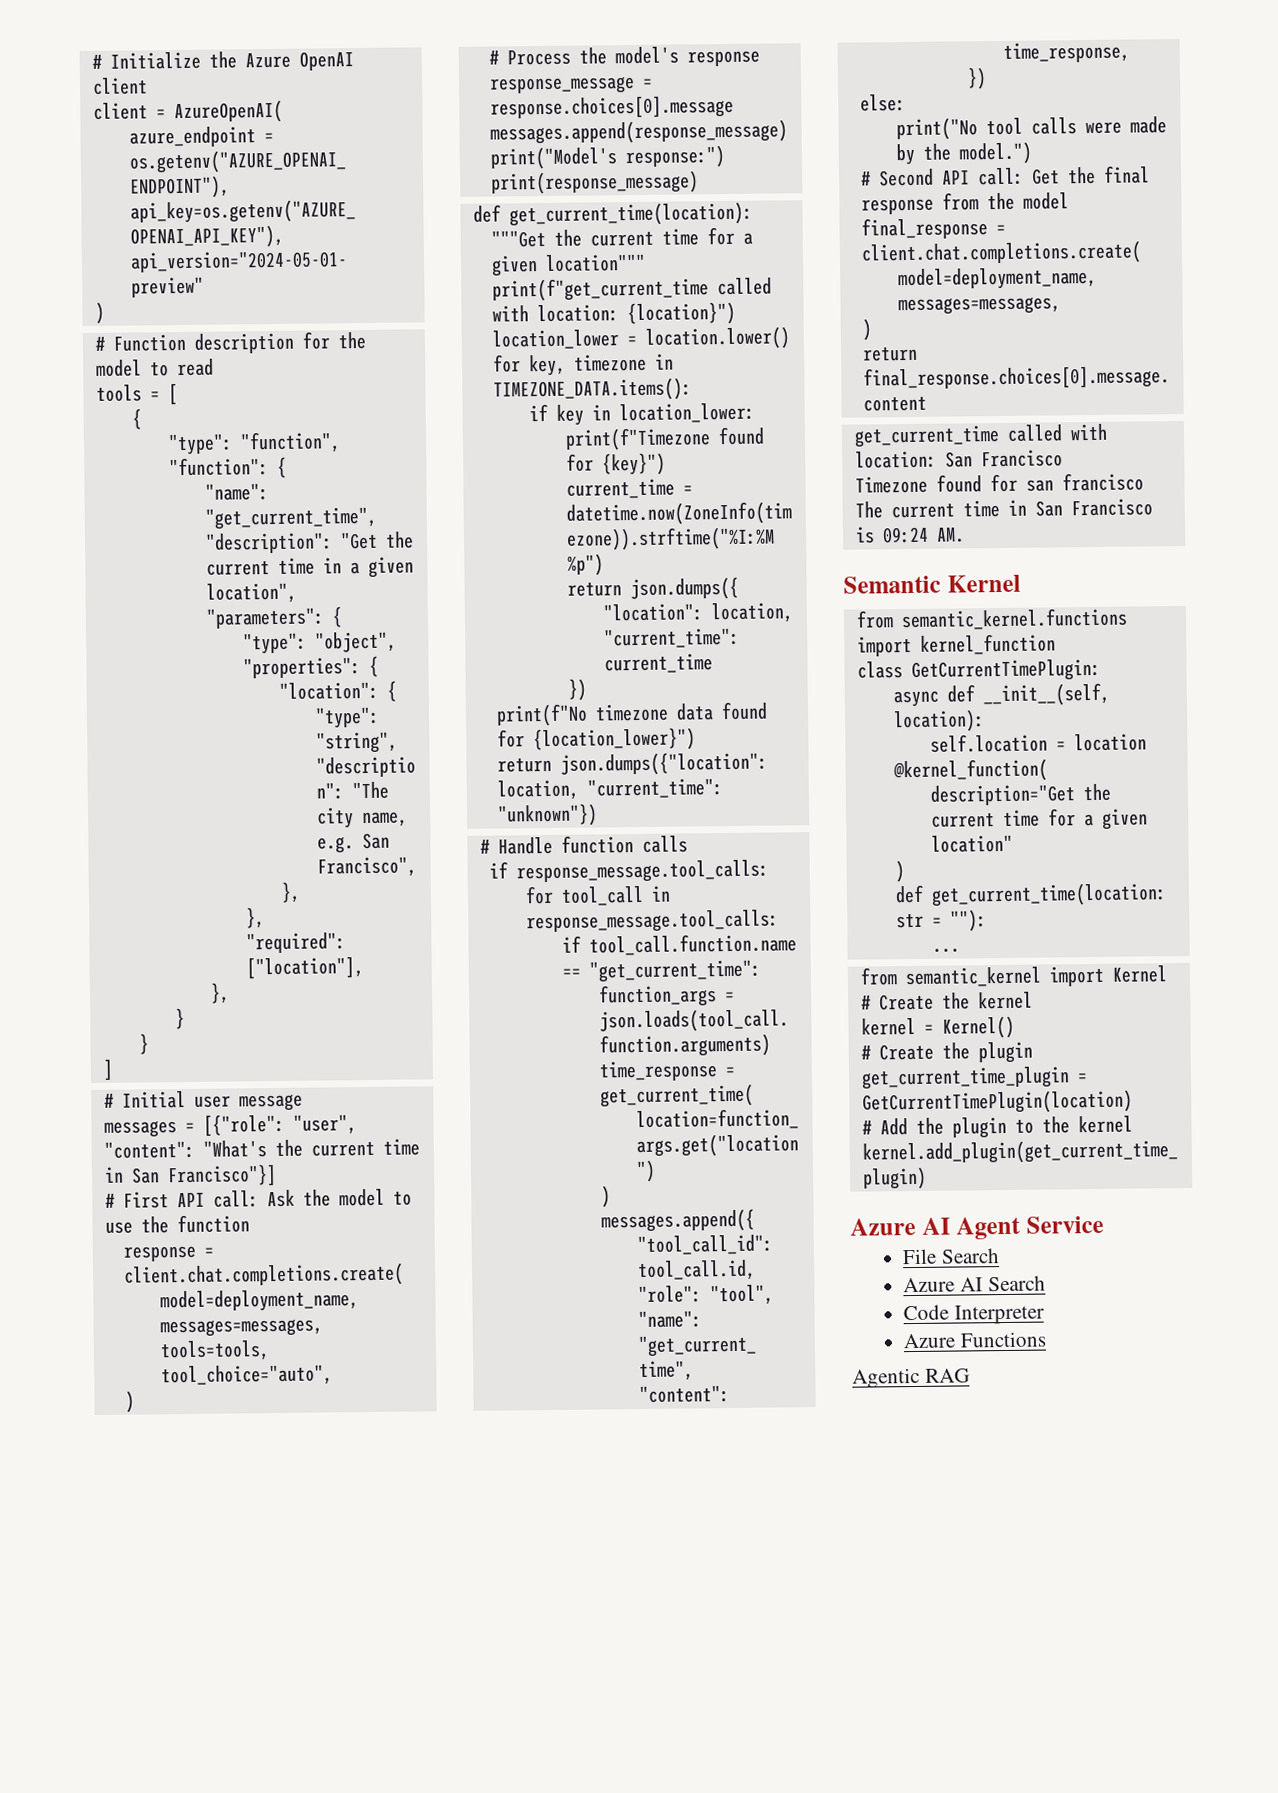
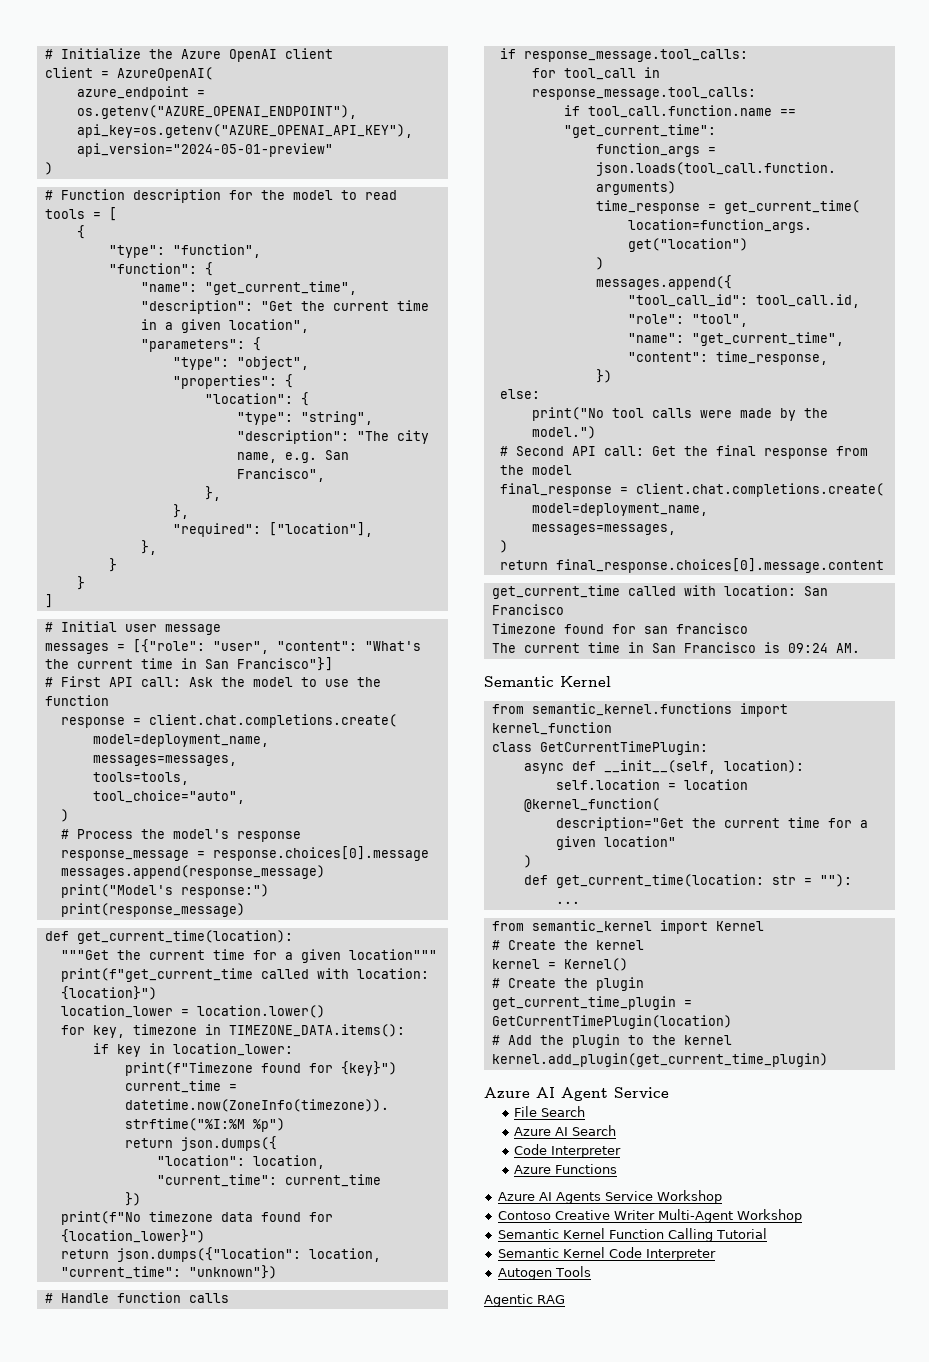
+ Azure AI Agents Service Workshop
+ Contoso Creative Writer Multi-Agent Workshop
+ Semantic Kernel Function Calling Tutorial
+ Semantic Kernel Code Interpreter
+ Autogen Tools

